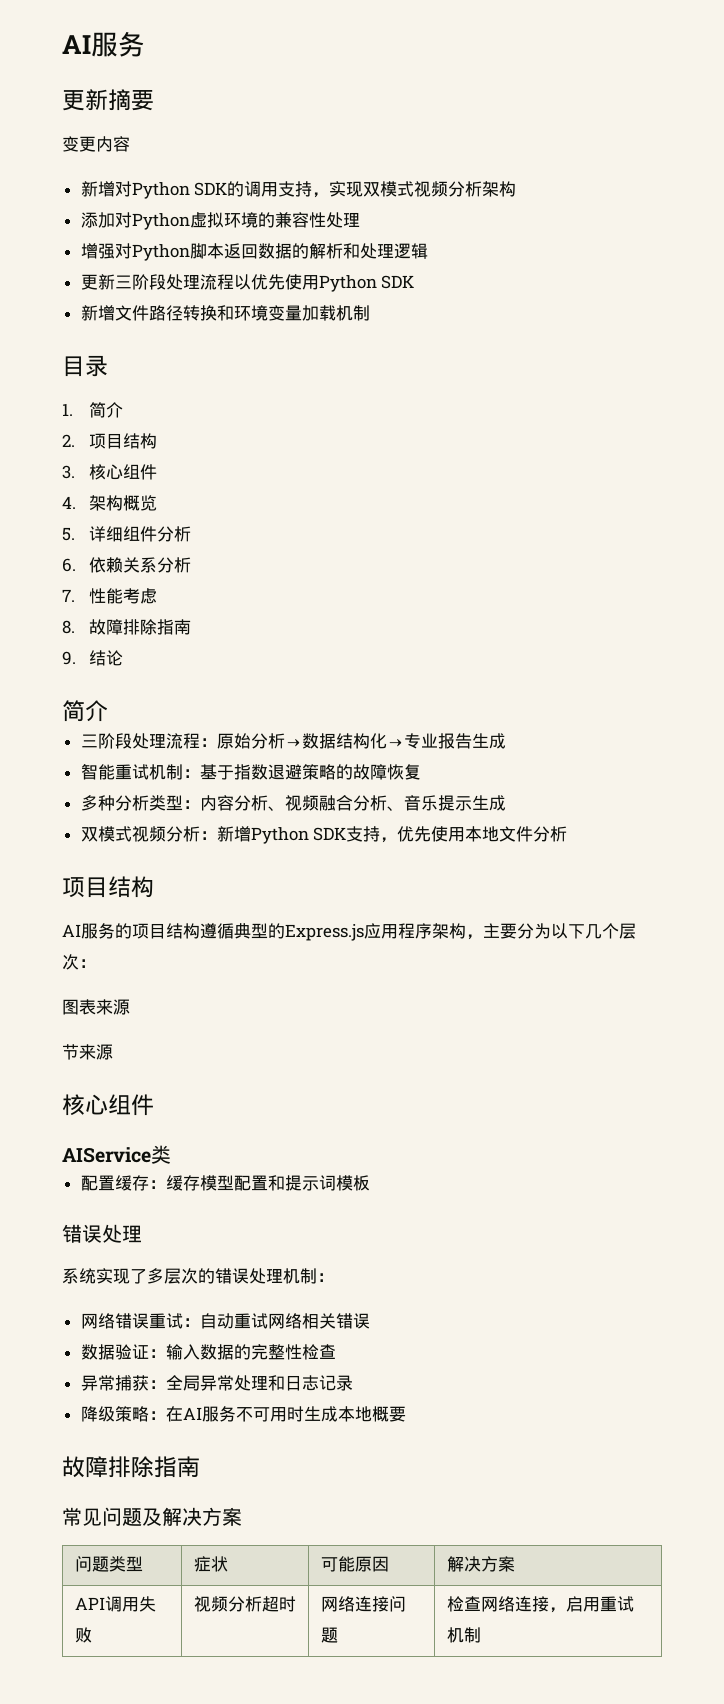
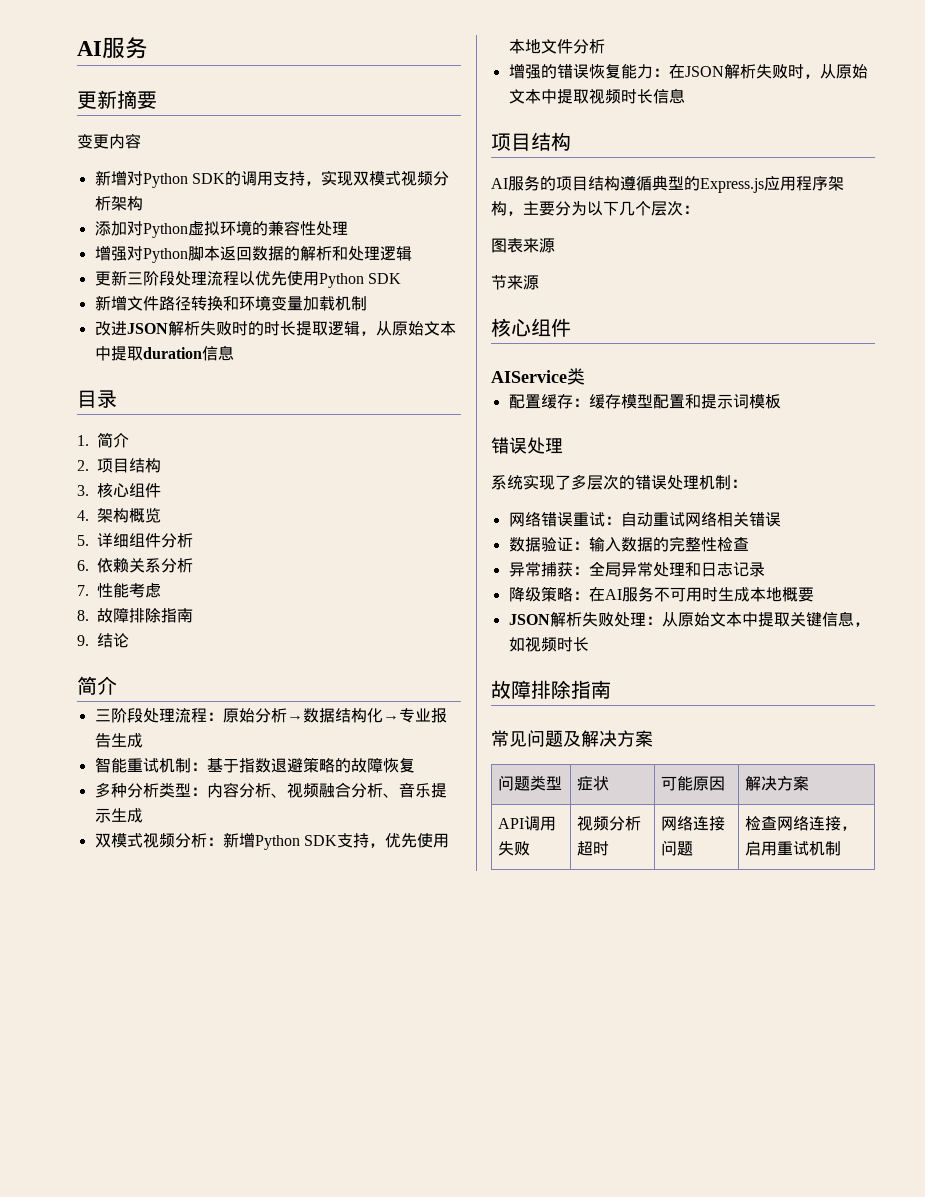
+ 改进JSON解析失败时的时长提取逻辑，从原始文本中提取duration信息
+ 增强的错误恢复能力：在JSON解析失败时，从原始文本中提取视频时长信息
+ JSON解析失败处理：从原始文本中提取关键信息，如视频时长

